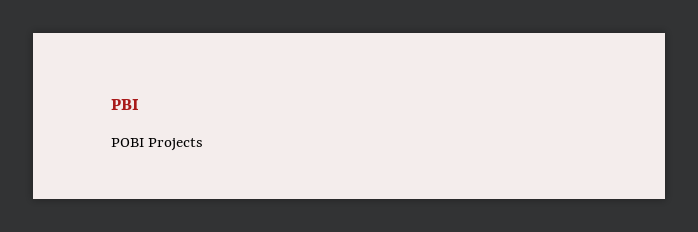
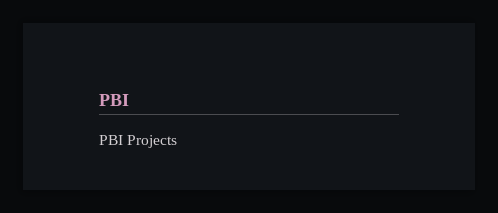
- POBI Projects
+ PBI Projects

